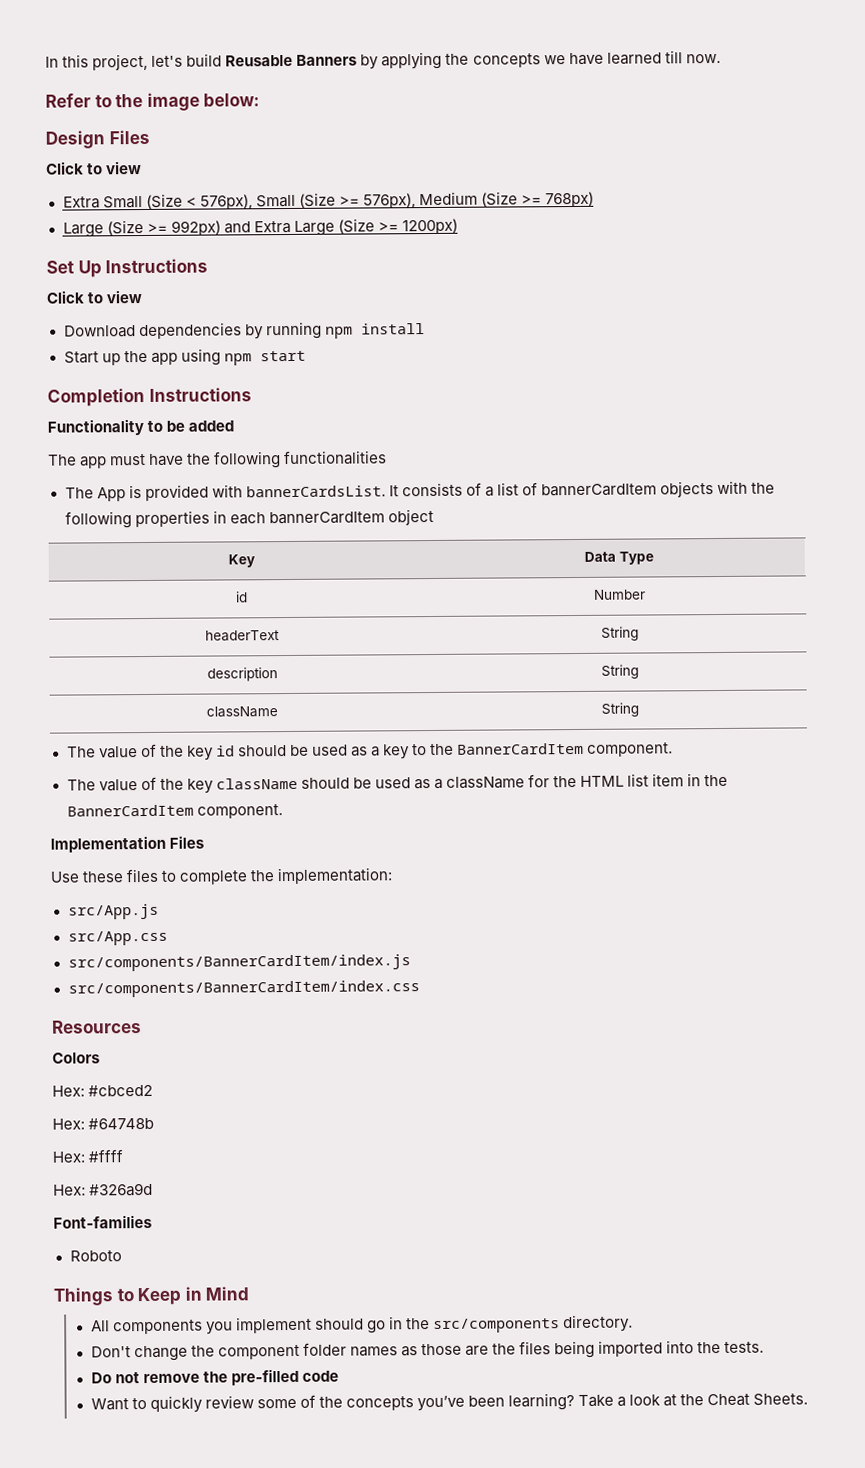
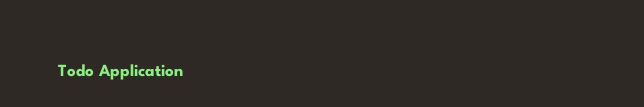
- In this project, let's build Reusable Banners by applying the concepts we have learned till now.
- Refer to the image below:
- Design Files
- Click to view
- Extra Small (Size < 576px), Small (Size >= 576px), Medium (Size >= 768px)
- Large (Size >= 992px) and Extra Large (Size >= 1200px)
- Set Up Instructions
- Click to view
- Download dependencies by running npm install
- Start up the app using npm start
- Completion Instructions
- Functionality to be added
- The app must have the following functionalities
- The App is provided with bannerCardsList. It consists of a list of bannerCardItem objects with the following properties in each bannerCardItem object
- Key | Data Type
- id | Number
- headerText | String
- description | String
- className | String
- The value of the key id should be used as a key to the BannerCardItem component.
- The value of the key className should be used as a className for the HTML list item in the BannerCardItem component.
- Implementation Files
- Use these files to complete the implementation:
- src/App.js
- src/App.css
- src/components/BannerCardItem/index.js
- src/components/BannerCardItem/index.css
- Resources
- Colors
- Hex: #cbced2
- Hex: #64748b
- Hex: #ffff
- Hex: #326a9d
- Font-families
- Roboto
- Things to Keep in Mind
- All components you implement should go in the src/components directory.
- Don't change the component folder names as those are the files being imported into the tests.
- Do not remove the pre-filled code
- Want to quickly review some of the concepts you’ve been learning? Take a look at the Cheat Sheets.
+ Todo Application

